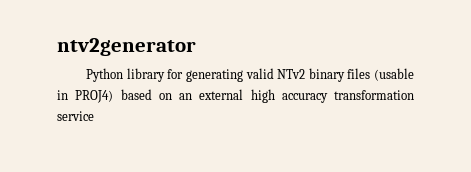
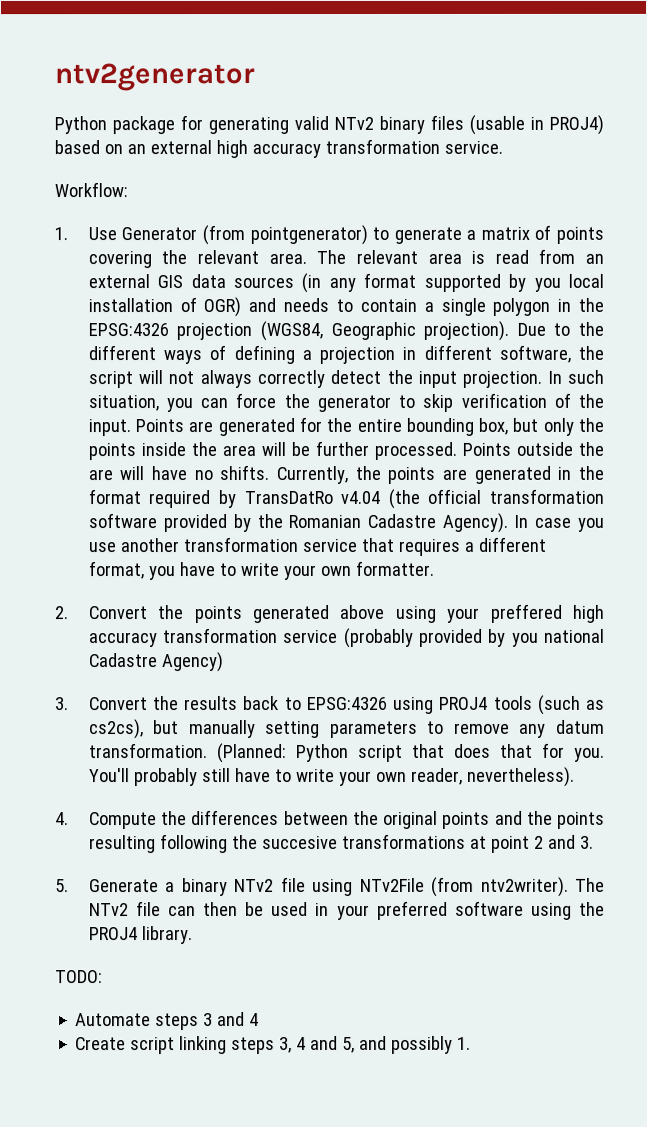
- Python library for generating valid NTv2 binary files (usable in PROJ4) based on an external high accuracy transformation service
+ Python package for generating valid NTv2 binary files (usable in PROJ4) based on an external high accuracy transformation service.
+ Workflow:
+ 1. Use Generator (from pointgenerator) to generate a matrix of points covering the relevant area. The relevant area is read from an external GIS data sources (in any format supported by you local installation of OGR) and needs to contain a single polygon in the EPSG:4326 projection (WGS84, Geographic projection). Due to the different ways of defining a projection in different software, the script will not always correctly detect the input projection. In such situation, you can force the generator to skip verification of the input. Points are generated for the entire bounding box, but only the points inside the area will be further processed. Points outside the are will have no shifts. Currently, the points are generated in the format required by TransDatRo v4.04 (the official transformation software provided by the Romanian Cadastre Agency). In case you use another transformation service that requires a different format, you have to write your own formatter.
+ 2. Convert the points generated above using your preffered high accuracy transformation service (probably provided by you national Cadastre Agency)
+ 3. Convert the results back to EPSG:4326 using PROJ4 tools (such as cs2cs), but manually setting parameters to remove any datum transformation. (Planned: Python script that does that for you. You'll probably still have to write your own reader, nevertheless).
+ 4. Compute the differences between the original points and the points resulting following the succesive transformations at point 2 and 3.
+ 5. Generate a binary NTv2 file using NTv2File (from ntv2writer). The NTv2 file can then be used in your preferred software using the PROJ4 library.
+ TODO:
+ Automate steps 3 and 4
+ Create script linking steps 3, 4 and 5, and possibly 1.

